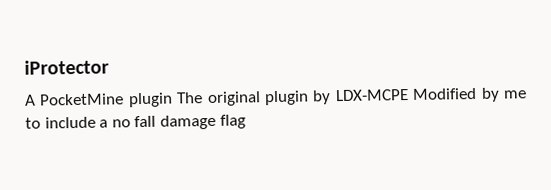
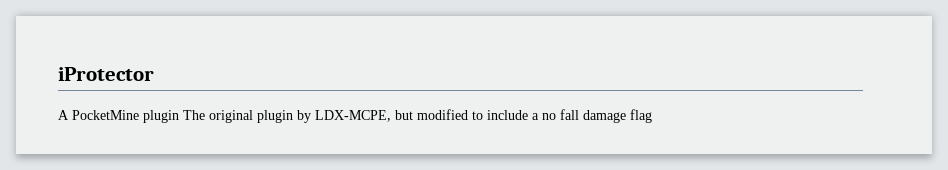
- A PocketMine plugin The original plugin by LDX-MCPE Modified by me to include a no fall damage flag
+ A PocketMine plugin The original plugin by LDX-MCPE, but modified to include a no fall damage flag

